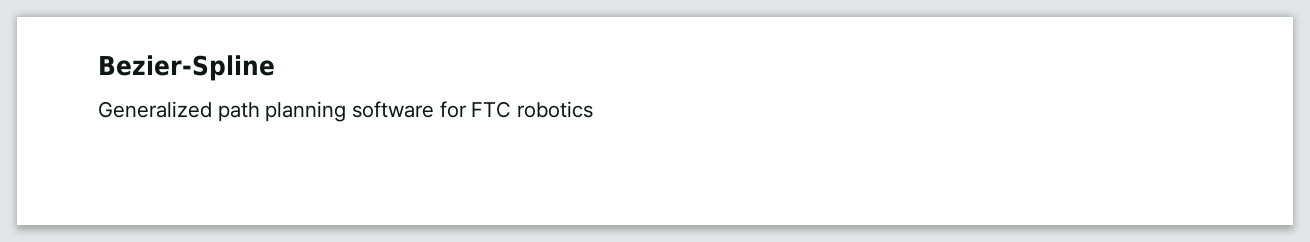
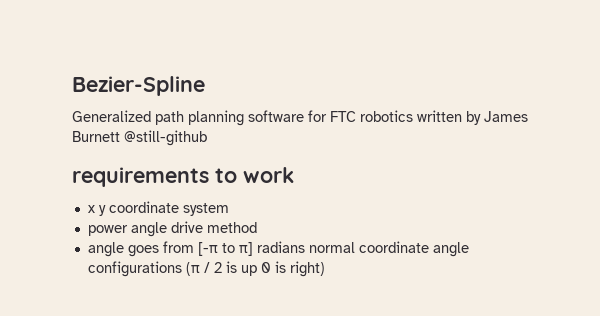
- Generalized path planning software for FTC robotics
+ Generalized path planning software for FTC robotics written by James Burnett @still-github
+ requirements to work
+ x y coordinate system
+ power angle drive method
+ angle goes from [-π to π] radians normal coordinate angle configurations (π / 2 is up 0 is right)

